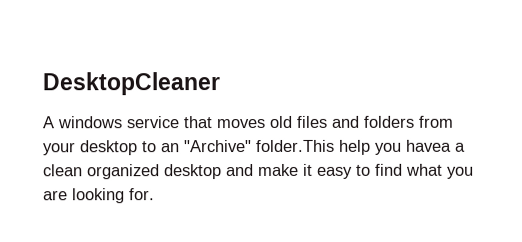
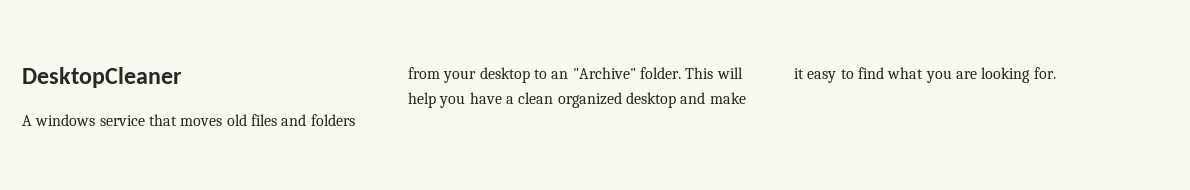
- A windows service that moves old files and folders from your desktop to an "Archive" folder.This help you havea a clean organized desktop and make it easy to find what you are looking for.
+ A windows service that moves old files and folders from your desktop to an "Archive" folder. This will help you have a clean organized desktop and make it easy to find what you are looking for.

